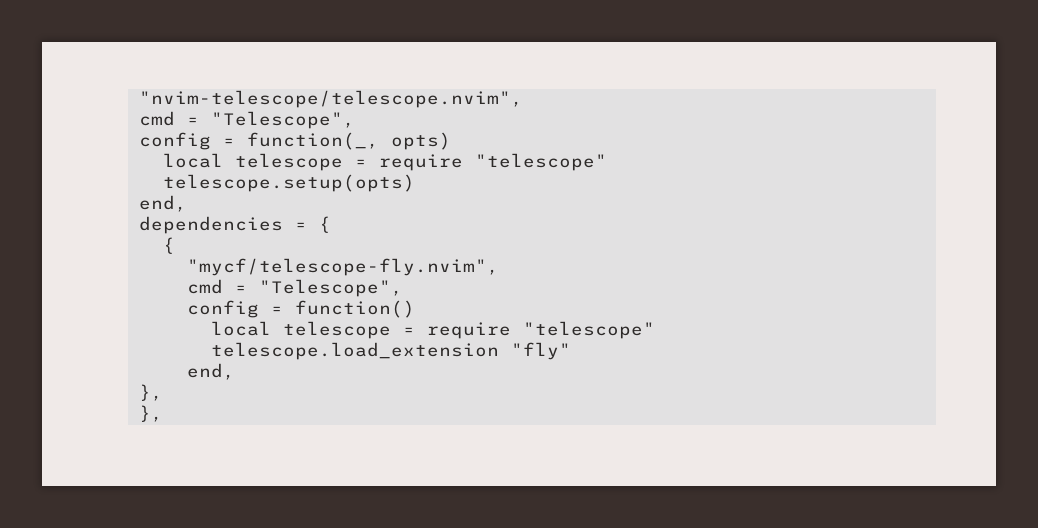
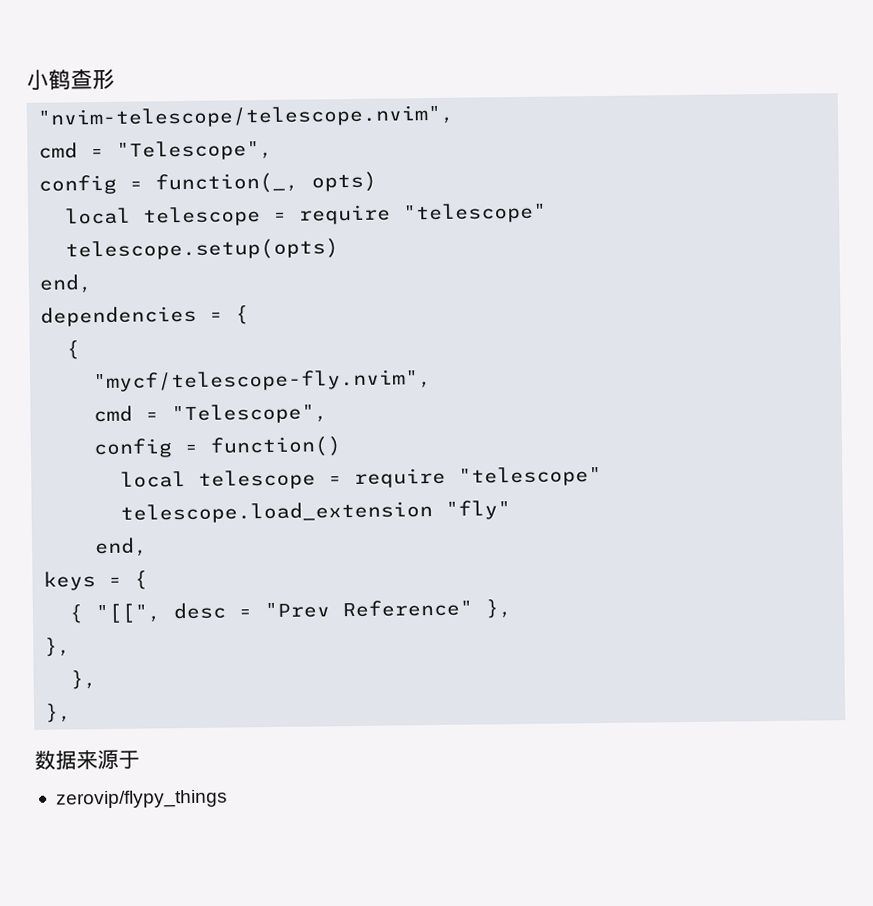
+ 小鹤查形
  telescope.load_extension "fly"
  end,
+ keys = {
+ { "[[", desc = "Prev Reference" },
  },
  },
+ },
+ 数据来源于
+ zerovip/flypy_things

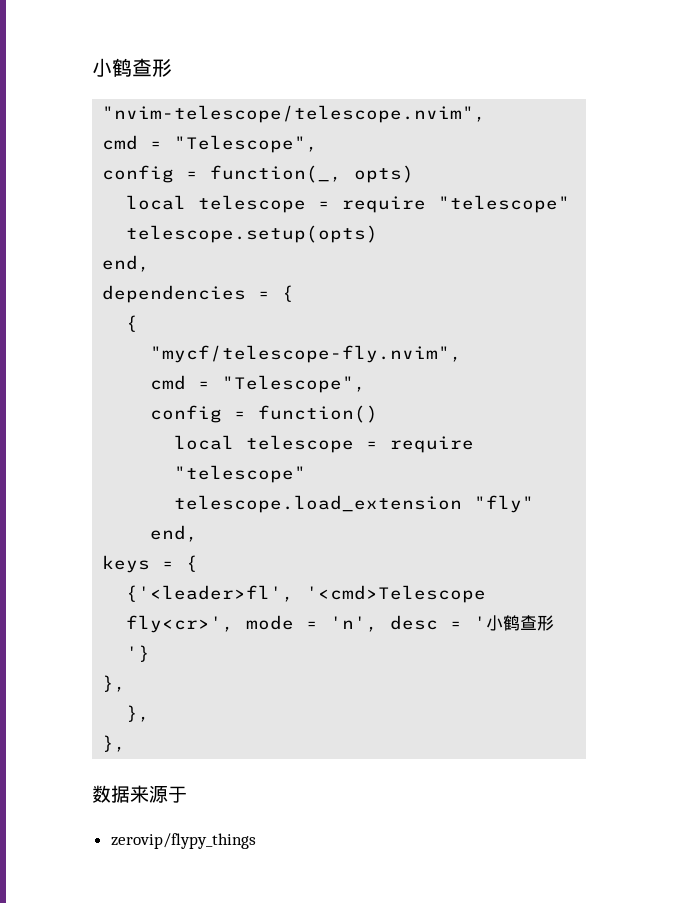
- { "[[", desc = "Prev Reference" },
+ {'<leader>fl', '<cmd>Telescope fly<cr>', mode = 'n', desc = '小鹤查形'}

